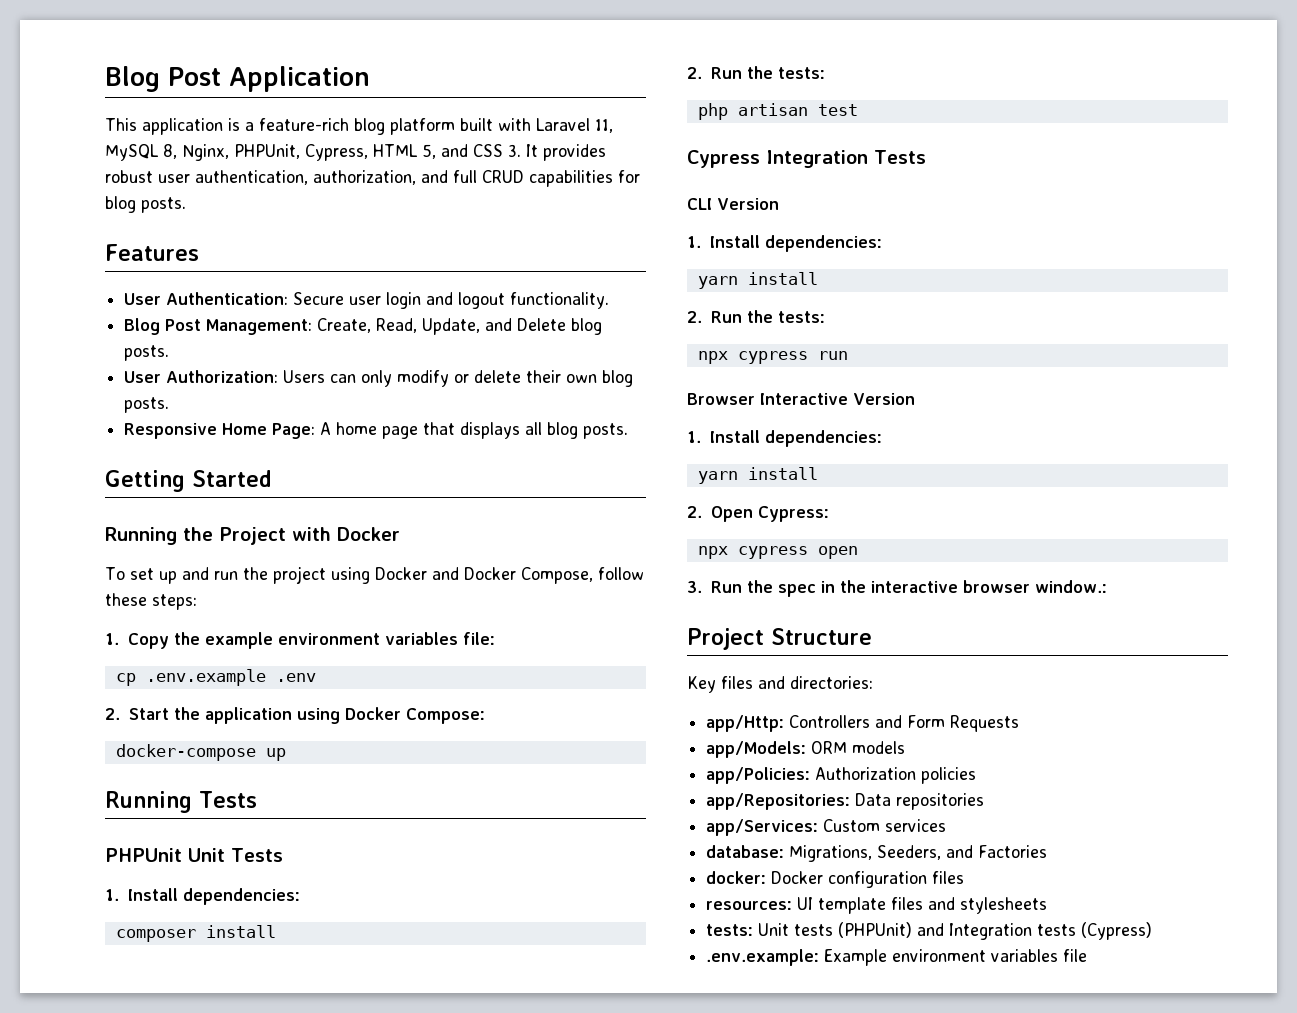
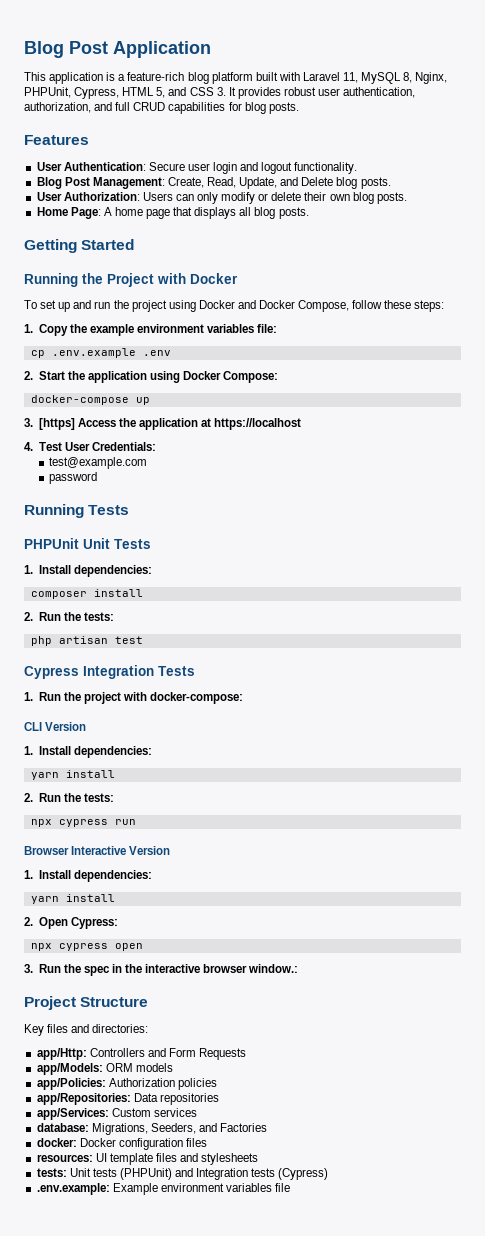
- Responsive Home Page: A home page that displays all blog posts.
+ Home Page: A home page that displays all blog posts.
+ 3. [https] Access the application at https://localhost
+ 4. Test User Credentials:
+ test@example.com
+ password
+ 1. Run the project with docker-compose:

